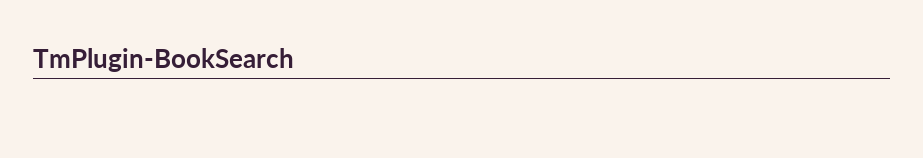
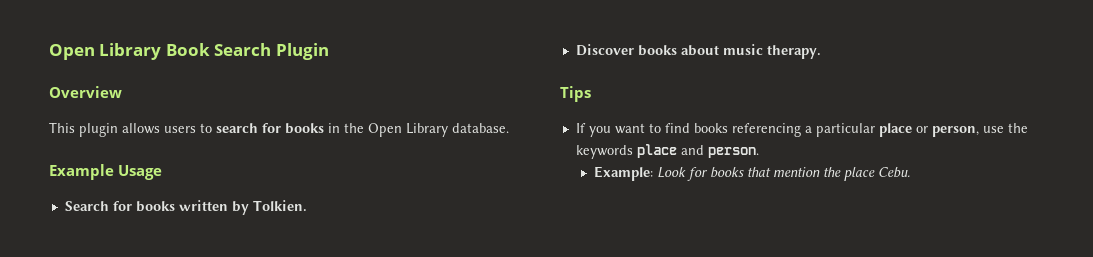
- TmPlugin-BookSearch
+ Open Library Book Search Plugin
+ Overview
+ This plugin allows users to search for books in the Open Library database.
+ Example Usage
+ Search for books written by Tolkien.
+ Discover books about music therapy.
+ Tips
+ If you want to find books referencing a particular place or person, use the keywords place and person.
+ Example: Look for books that mention the place Cebu.

